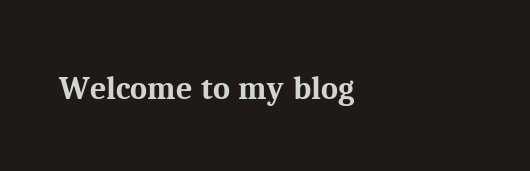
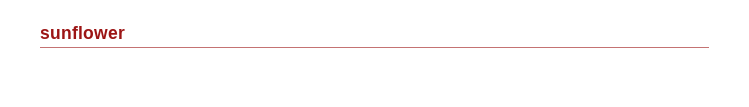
- Welcome to my blog
+ sunflower

